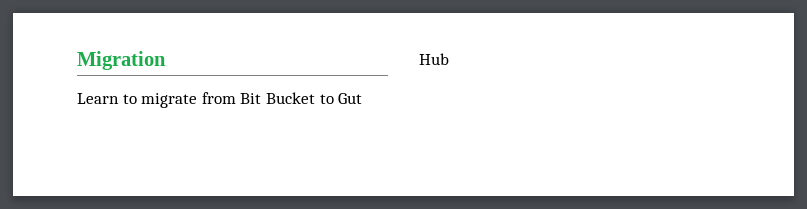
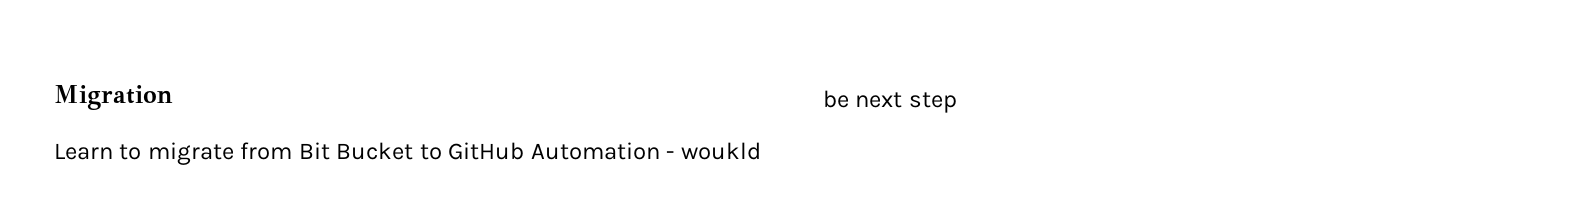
- Learn to migrate from Bit Bucket to Gut Hub
+ Learn to migrate from Bit Bucket to GitHub Automation - woukld be next step

